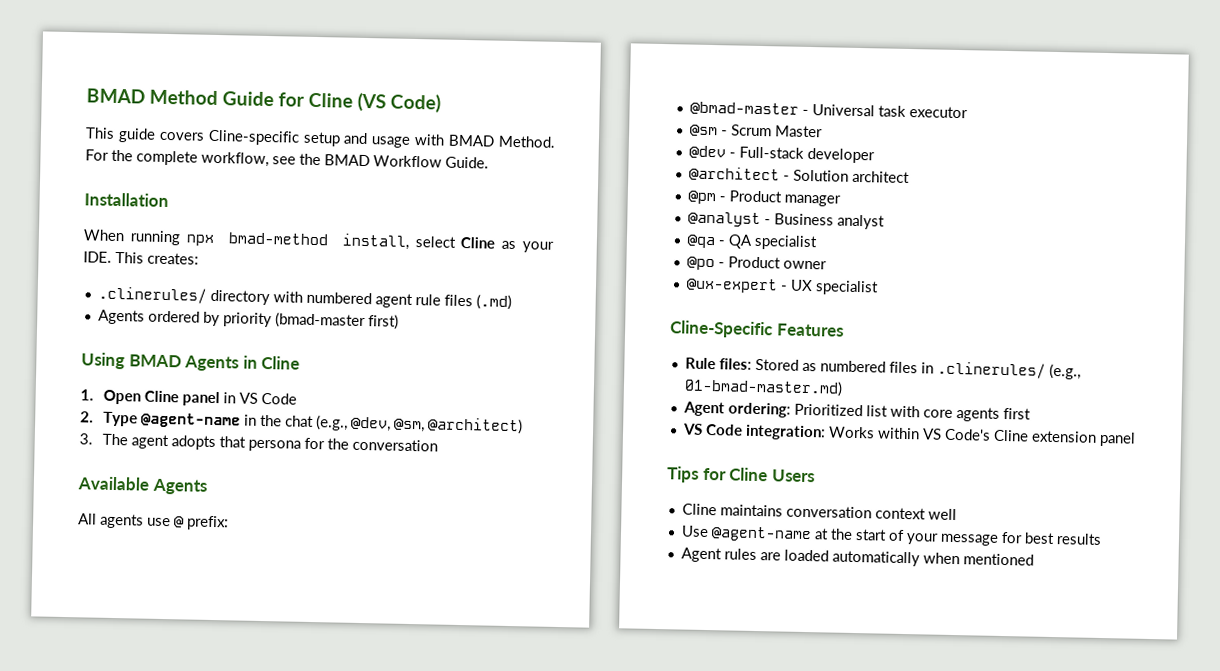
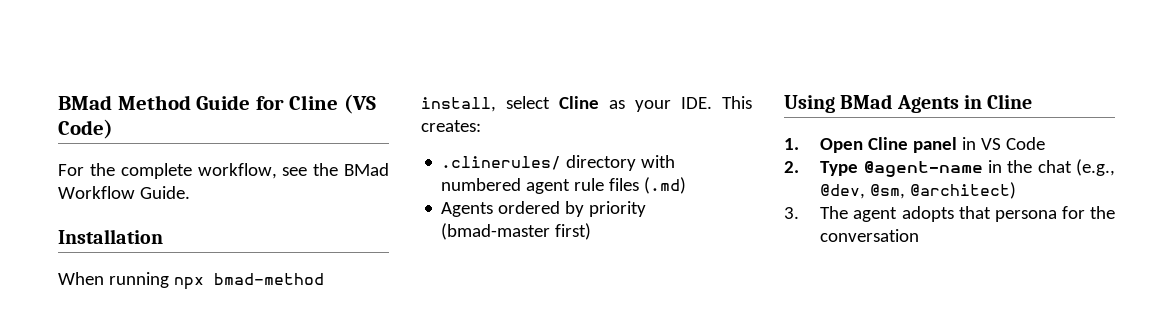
- BMAD Method Guide for Cline (VS Code)
+ BMad Method Guide for Cline (VS Code)
- This guide covers Cline-specific setup and usage with BMAD Method. For the complete workflow, see the BMAD Workflow Guide.
+ For the complete workflow, see the BMad Workflow Guide.
- Using BMAD Agents in Cline
+ Using BMad Agents in Cline
- Available Agents
- All agents use @ prefix:
- @bmad-master - Universal task executor
- @sm - Scrum Master
- @dev - Full-stack developer
- @architect - Solution architect
- @pm - Product manager
- @analyst - Business analyst
- @qa - QA specialist
- @po - Product owner
- @ux-expert - UX specialist
- Cline-Specific Features
- Rule files: Stored as numbered files in .clinerules/ (e.g., 01-bmad-master.md)
- Agent ordering: Prioritized list with core agents first
- VS Code integration: Works within VS Code's Cline extension panel
- Tips for Cline Users
- Cline maintains conversation context well
- Use @agent-name at the start of your message for best results
- Agent rules are loaded automatically when mentioned

